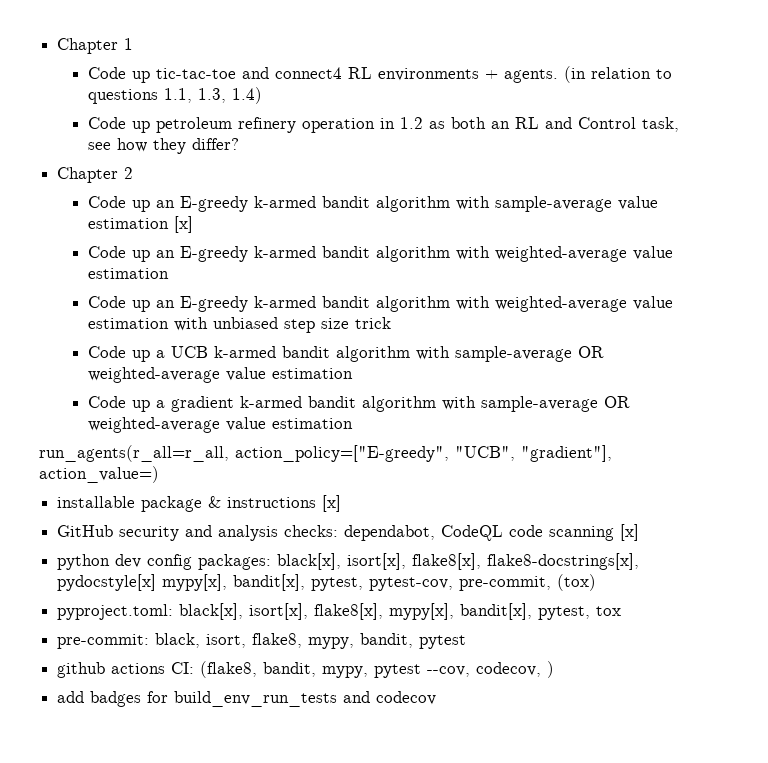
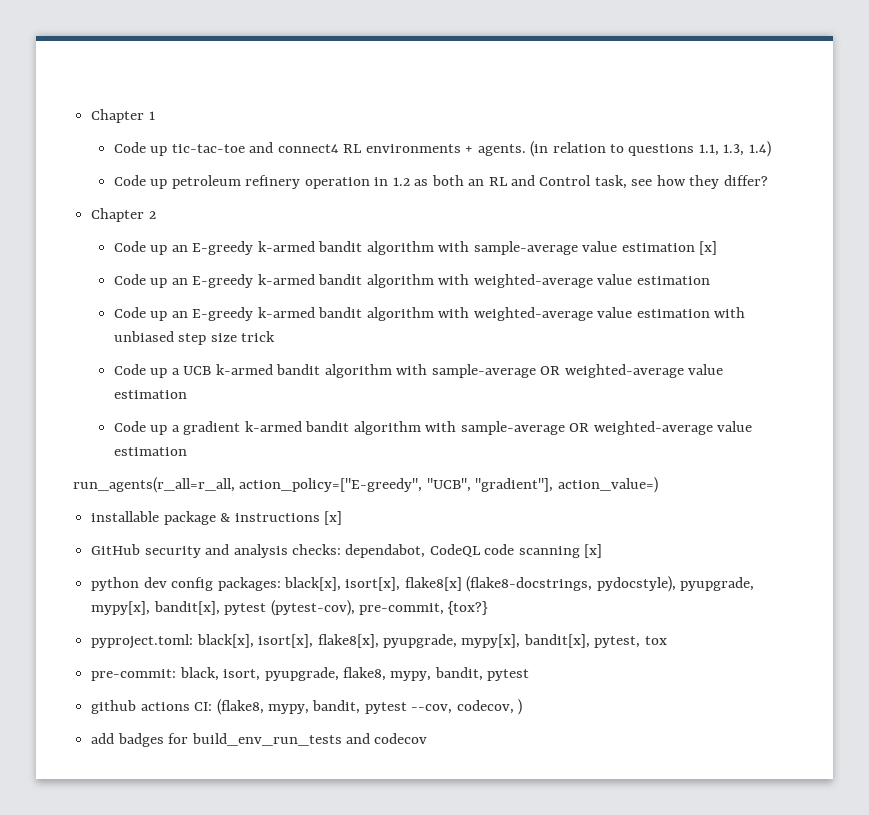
- python dev config packages: black[x], isort[x], flake8[x], flake8-docstrings[x], pydocstyle[x] mypy[x], bandit[x], pytest, pytest-cov, pre-commit, (tox)
+ python dev config packages: black[x], isort[x], flake8[x] (flake8-docstrings, pydocstyle), pyupgrade, mypy[x], bandit[x], pytest (pytest-cov), pre-commit, {tox?}
- pyproject.toml: black[x], isort[x], flake8[x], mypy[x], bandit[x], pytest, tox
+ pyproject.toml: black[x], isort[x], flake8[x], pyupgrade, mypy[x], bandit[x], pytest, tox
- pre-commit: black, isort, flake8, mypy, bandit, pytest
+ pre-commit: black, isort, pyupgrade, flake8, mypy, bandit, pytest
- github actions CI: (flake8, bandit, mypy, pytest --cov, codecov, )
+ github actions CI: (flake8, mypy, bandit, pytest --cov, codecov, )

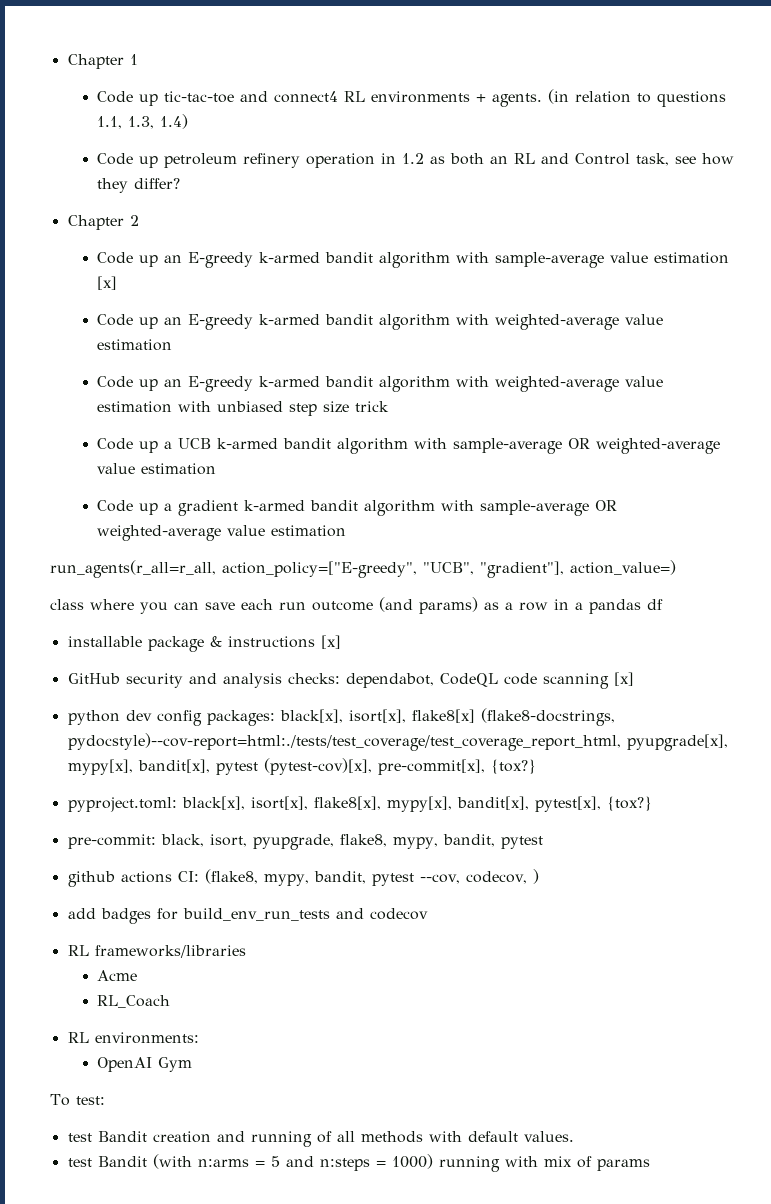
+ class where you can save each run outcome (and params) as a row in a pandas df
- python dev config packages: black[x], isort[x], flake8[x] (flake8-docstrings, pydocstyle), pyupgrade, mypy[x], bandit[x], pytest (pytest-cov), pre-commit, {tox?}
+ python dev config packages: black[x], isort[x], flake8[x] (flake8-docstrings, pydocstyle)--cov-report=html:./tests/test_coverage/test_coverage_report_html, pyupgrade[x], mypy[x], bandit[x], pytest (pytest-cov)[x], pre-commit[x], {tox?}
- pyproject.toml: black[x], isort[x], flake8[x], pyupgrade, mypy[x], bandit[x], pytest, tox
+ pyproject.toml: black[x], isort[x], flake8[x], mypy[x], bandit[x], pytest[x], {tox?}
+ RL frameworks/libraries
+ Acme
+ RL_Coach
+ RL environments:
+ OpenAI Gym
+ To test:
+ test Bandit creation and running of all methods with default values.
+ test Bandit (with n:arms = 5 and n:steps = 1000) running with mix of params

